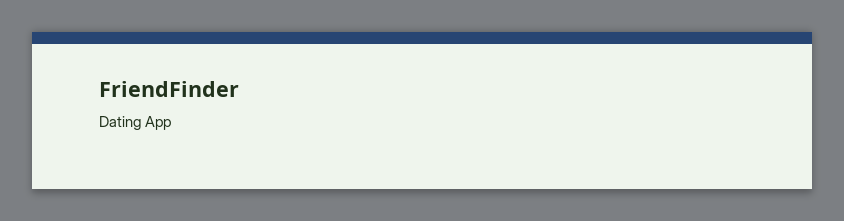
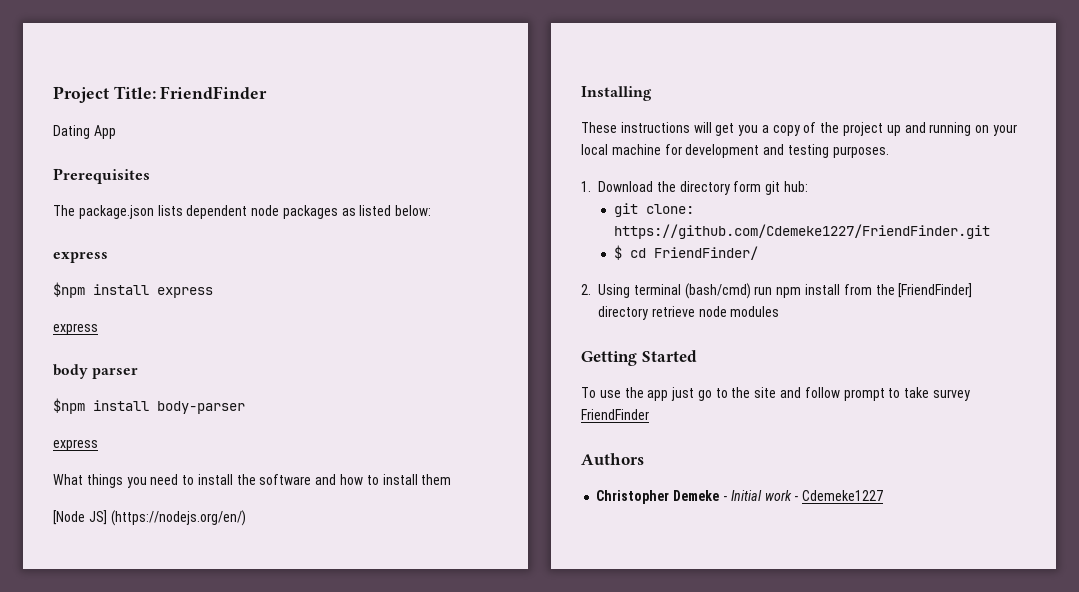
- FriendFinder
+ Project Title: FriendFinder
+ Prerequisites
+ The package.json lists dependent node packages as listed below:
+ express
+ $npm install express
+ express
+ body parser
+ $npm install body-parser
+ express
+ What things you need to install the software and how to install them
+ [Node JS] (https://nodejs.org/en/)
+ Installing
+ These instructions will get you a copy of the project up and running on your local machine for development and testing purposes.
+ 1. Download the directory form git hub:
+ git clone: https://github.com/Cdemeke1227/FriendFinder.git
+ $ cd FriendFinder/
+ 2. Using terminal (bash/cmd) run npm install from the [FriendFinder] directory retrieve node modules
+ Getting Started
+ To use the app just go to the site and follow prompt to take survey FriendFinder
+ Authors
+ Christopher Demeke - Initial work - Cdemeke1227

